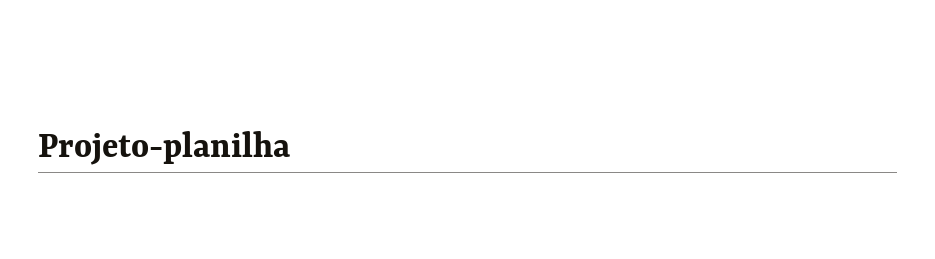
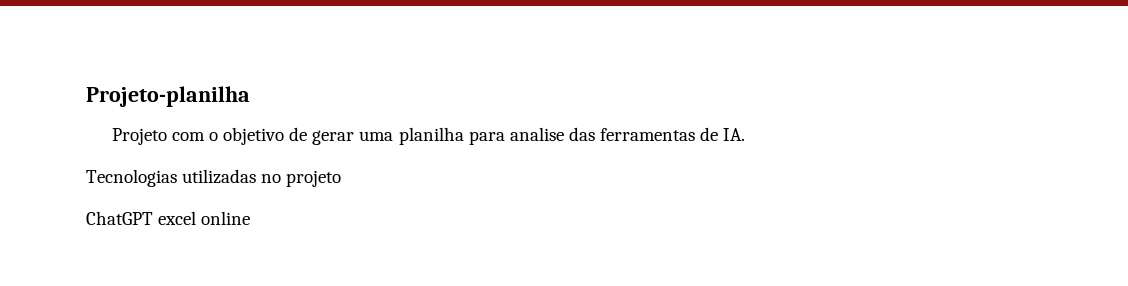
+ Projeto com o objetivo de gerar uma planilha para analise das ferramentas de IA.
+ Tecnologias utilizadas no projeto
+ ChatGPT excel online

